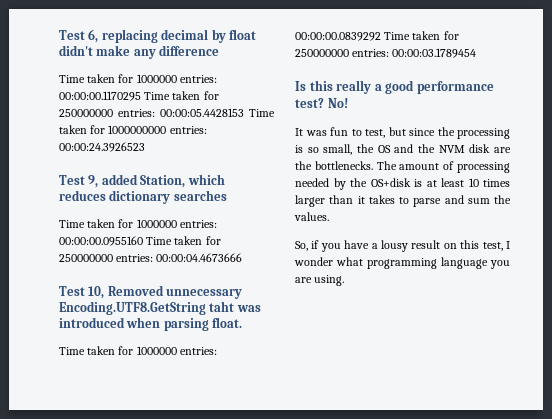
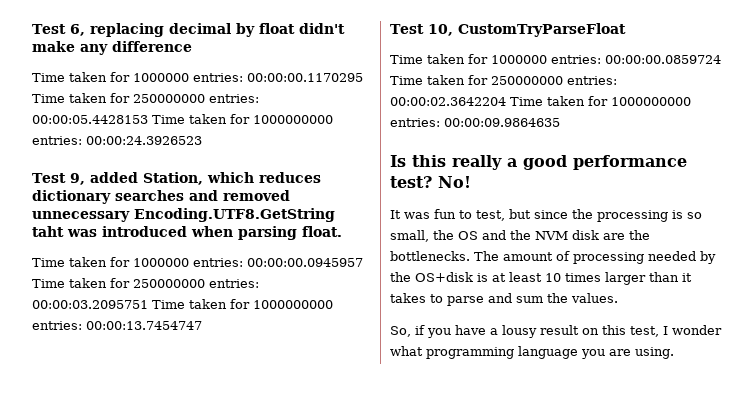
- Test 9, added Station, which reduces dictionary searches
- Time taken for 1000000 entries: 00:00:00.0955160 Time taken for 250000000 entries: 00:00:04.4673666
- Test 10, Removed unnecessary Encoding.UTF8.GetString taht was introduced when parsing float.
+ Test 9, added Station, which reduces dictionary searches and removed unnecessary Encoding.UTF8.GetString taht was introduced when parsing float.
- Time taken for 1000000 entries: 00:00:00.0839292 Time taken for 250000000 entries: 00:00:03.1789454
+ Time taken for 1000000 entries: 00:00:00.0945957 Time taken for 250000000 entries: 00:00:03.2095751 Time taken for 1000000000 entries: 00:00:13.7454747
+ Test 10, CustomTryParseFloat
+ Time taken for 1000000 entries: 00:00:00.0859724 Time taken for 250000000 entries: 00:00:02.3642204 Time taken for 1000000000 entries: 00:00:09.9864635

